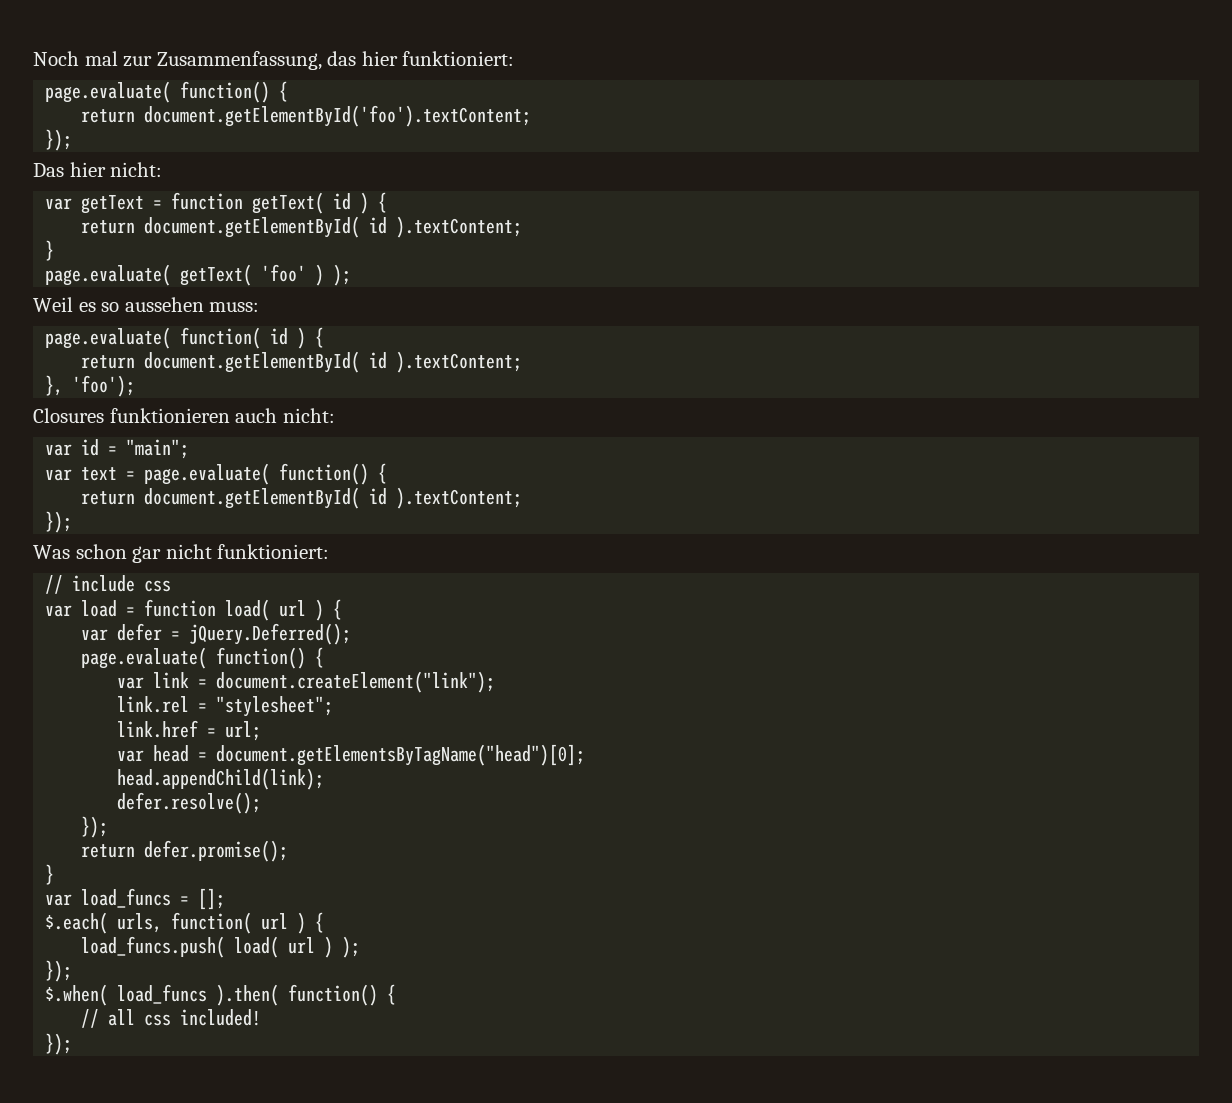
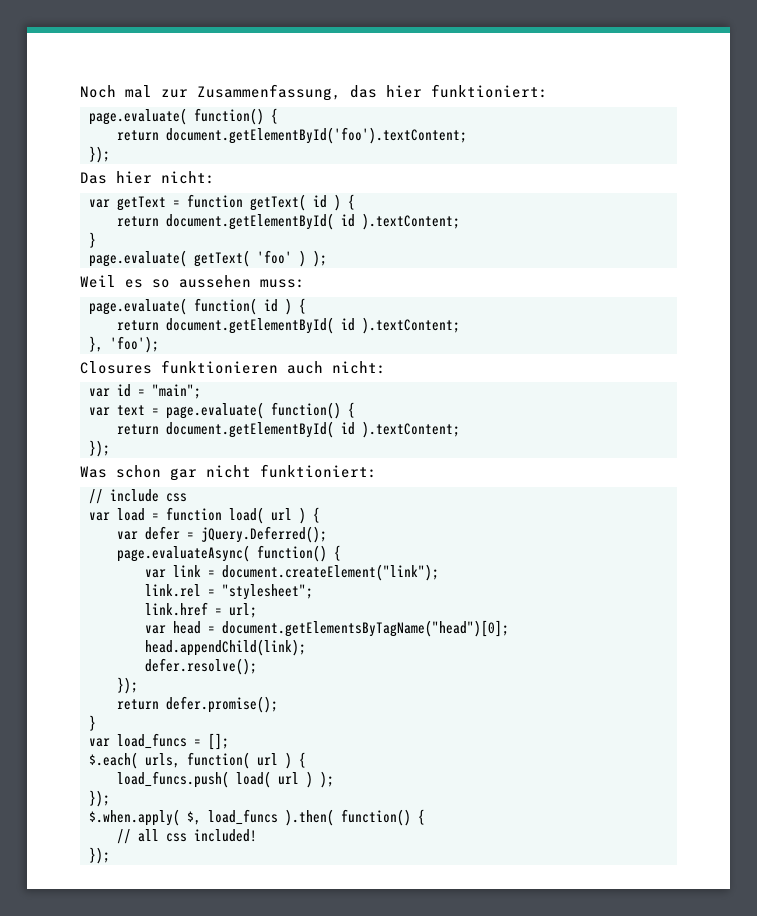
  var defer = jQuery.Deferred();
- page.evaluate( function() {
+ page.evaluateAsync( function() {
- $.when( load_funcs ).then( function() {
+ $.when.apply( $, load_funcs ).then( function() {

